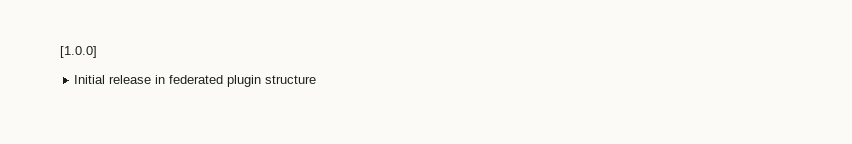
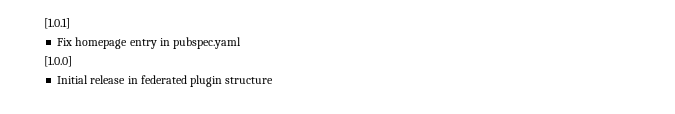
+ [1.0.1]
+ Fix homepage entry in pubspec.yaml

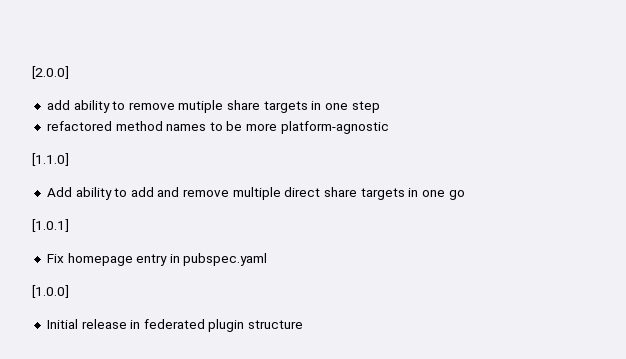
+ [2.0.0]
+ add ability to remove mutiple share targets in one step
+ refactored method names to be more platform-agnostic
+ [1.1.0]
+ Add ability to add and remove multiple direct share targets in one go

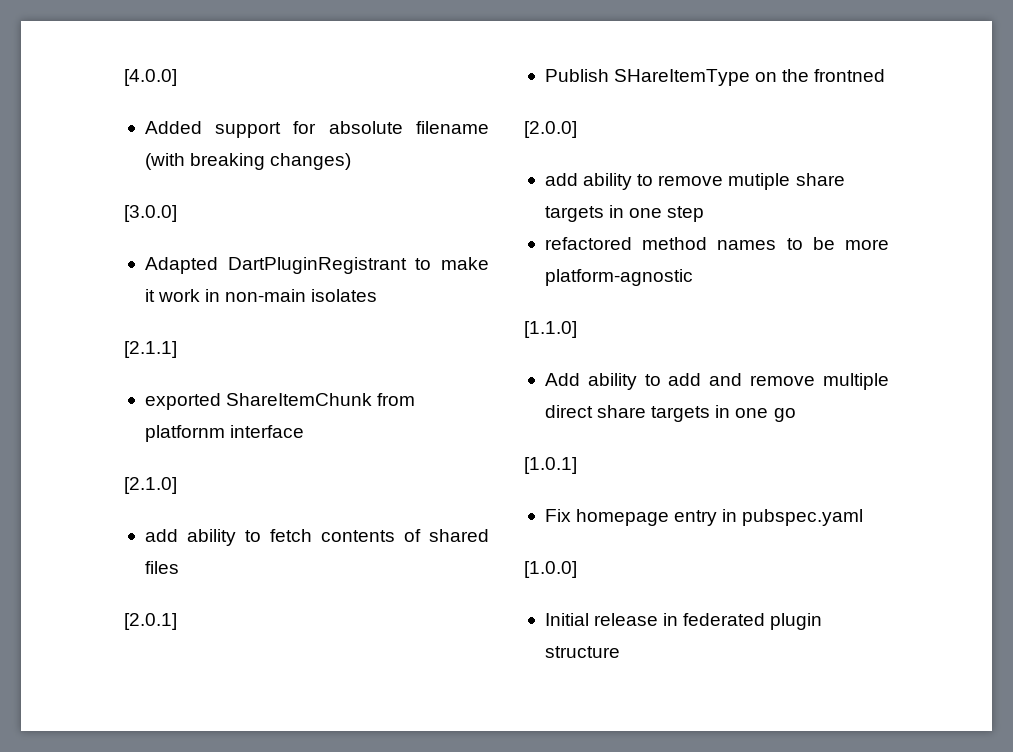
+ [4.0.0]
+ Added support for absolute filename (with breaking changes)
+ [3.0.0]
+ Adapted DartPluginRegistrant to make it work in non-main isolates
+ [2.1.1]
+ exported ShareItemChunk from platfornm interface
+ [2.1.0]
+ add ability to fetch contents of shared files
+ [2.0.1]
+ Publish SHareItemType on the frontned

